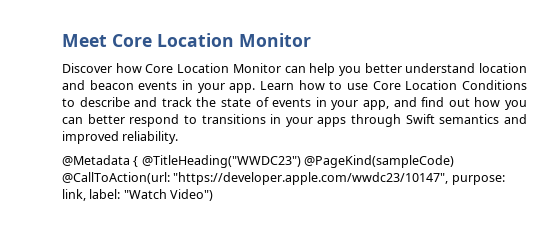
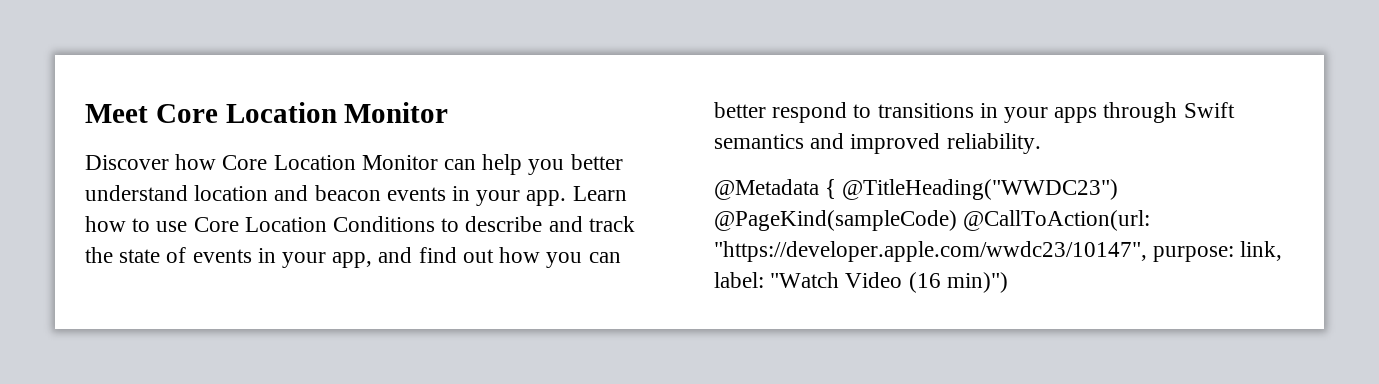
- @Metadata { @TitleHeading("WWDC23") @PageKind(sampleCode) @CallToAction(url: "https://developer.apple.com/wwdc23/10147", purpose: link, label: "Watch Video")
+ @Metadata { @TitleHeading("WWDC23") @PageKind(sampleCode) @CallToAction(url: "https://developer.apple.com/wwdc23/10147", purpose: link, label: "Watch Video (16 min)")

